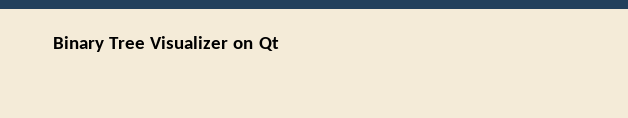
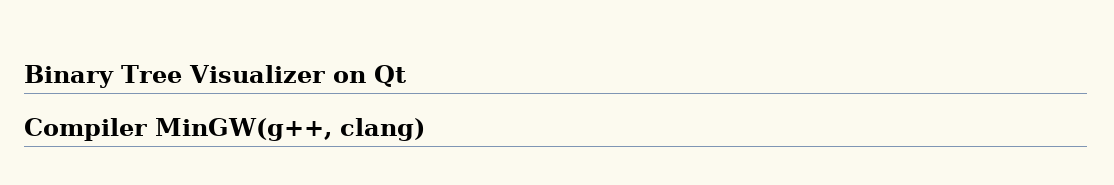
+ Compiler MinGW(g++, clang)

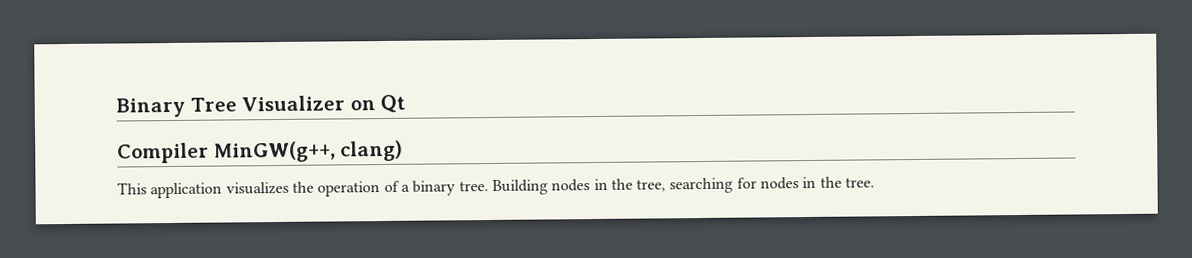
+ This application visualizes the operation of a binary tree. Building nodes in the tree, searching for nodes in the tree.

